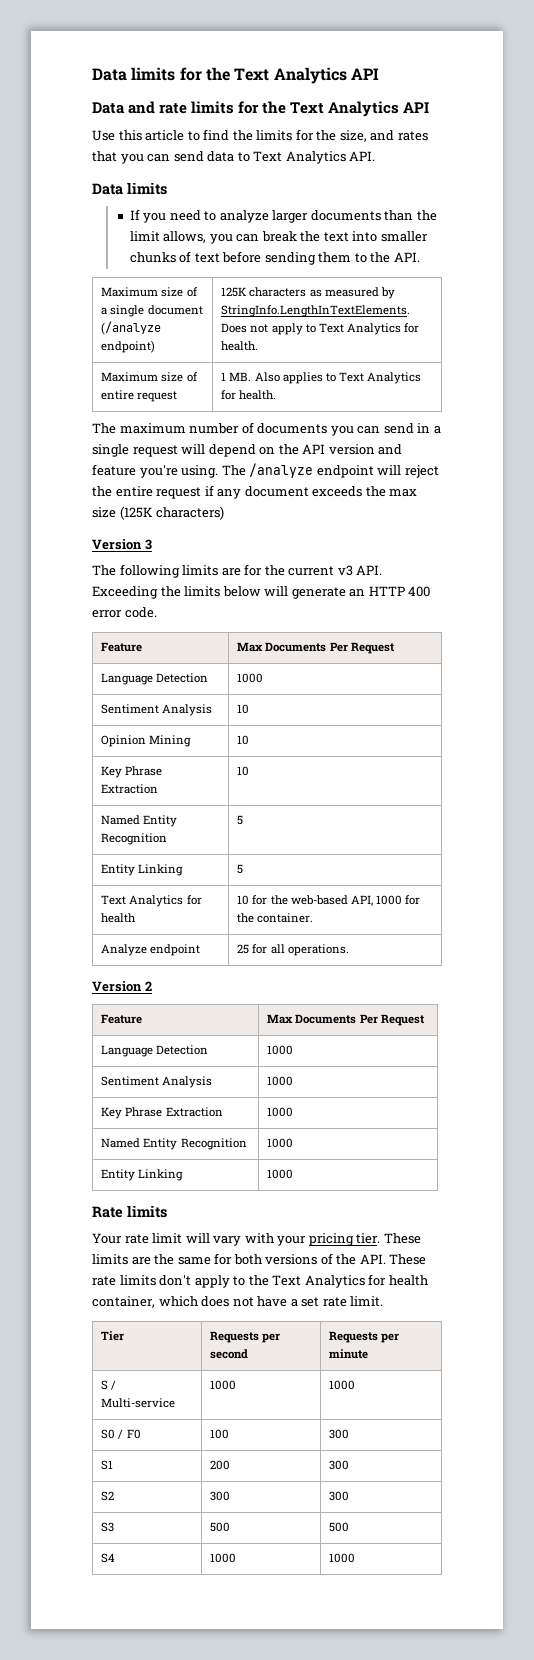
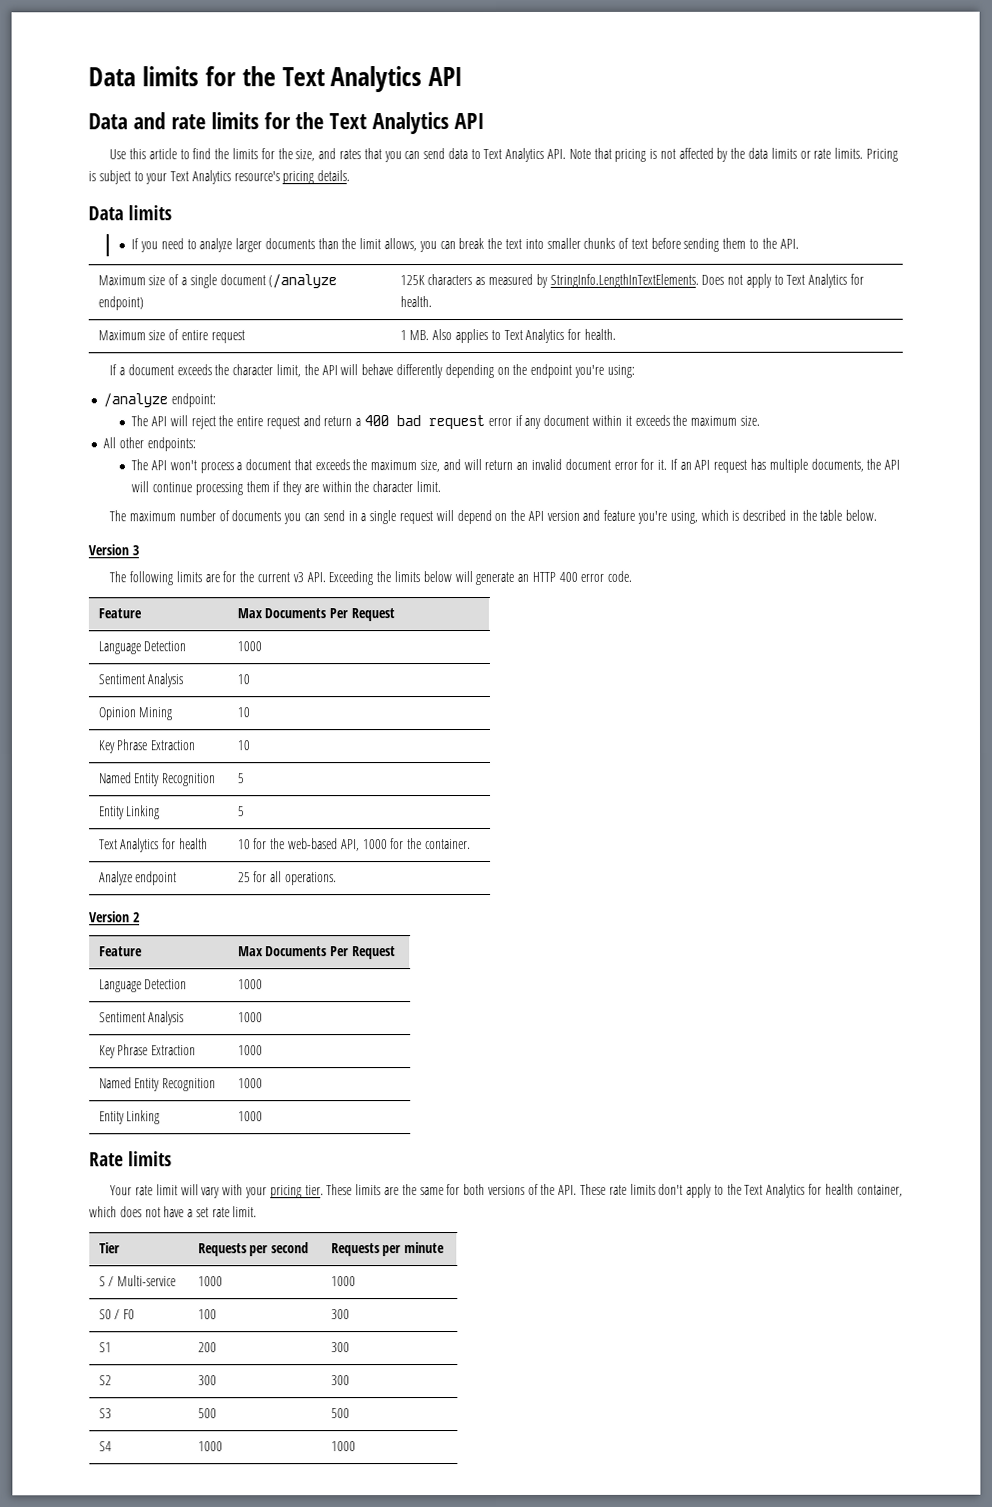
- Use this article to find the limits for the size, and rates that you can send data to Text Analytics API.
+ Use this article to find the limits for the size, and rates that you can send data to Text Analytics API. Note that pricing is not affected by the data limits or rate limits. Pricing is subject to your Text Analytics resource's pricing details.
+ If a document exceeds the character limit, the API will behave differently depending on the endpoint you're using:
+ /analyze endpoint:
+ The API will reject the entire request and return a 400 bad request error if any document within it exceeds the maximum size.
+ All other endpoints:
+ The API won't process a document that exceeds the maximum size, and will return an invalid document error for it. If an API request has multiple documents, the API will continue processing them if they are within the character limit.
- The maximum number of documents you can send in a single request will depend on the API version and feature you're using. The /analyze endpoint will reject the entire request if any document exceeds the max size (125K characters)
+ The maximum number of documents you can send in a single request will depend on the API version and feature you're using, which is described in the table below.

